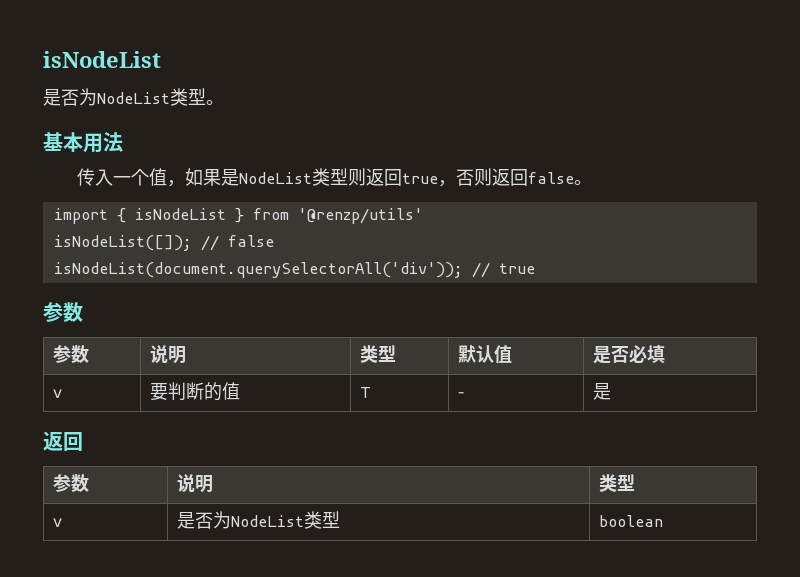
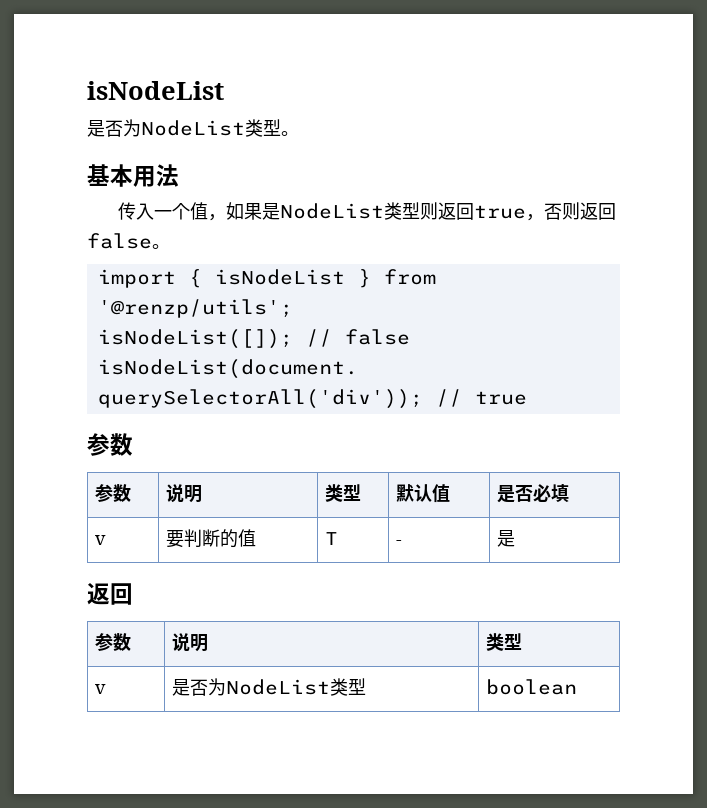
- import { isNodeList } from '@renzp/utils'
+ import { isNodeList } from '@renzp/utils';

